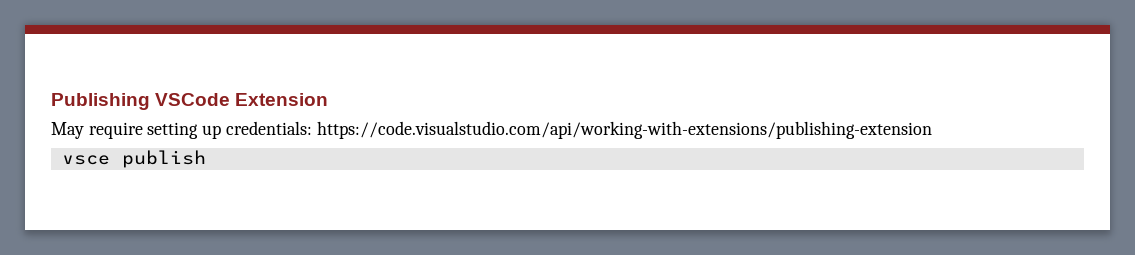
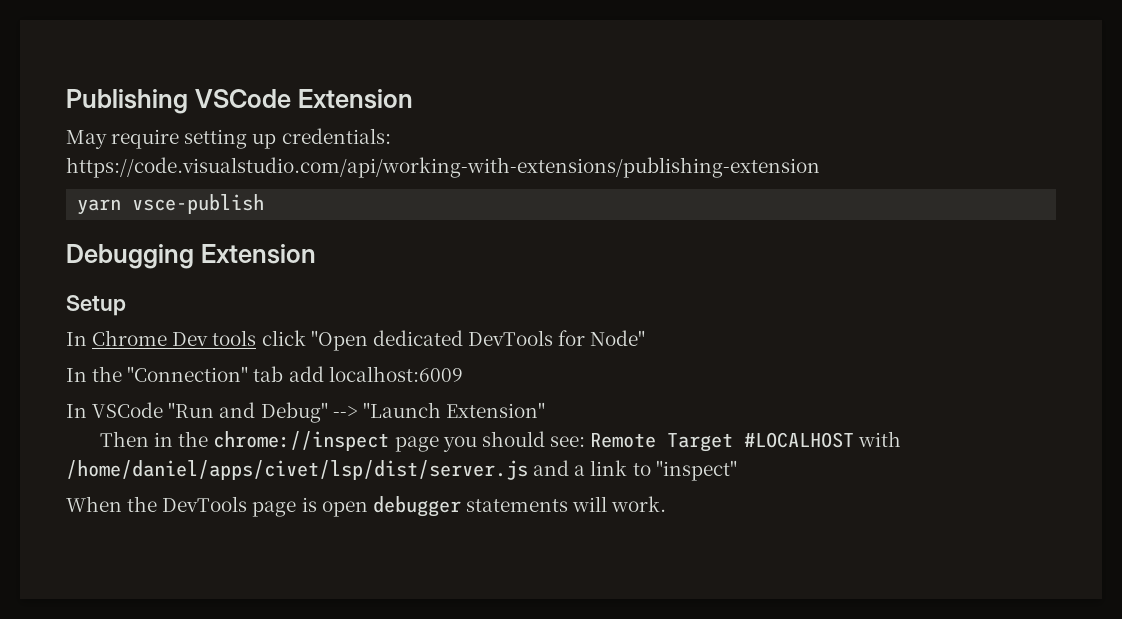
- vsce publish
+ yarn vsce-publish
+ Debugging Extension
+ Setup
+ In Chrome Dev tools click "Open dedicated DevTools for Node"
+ In the "Connection" tab add localhost:6009
+ In VSCode "Run and Debug" --> "Launch Extension"
+ Then in the chrome://inspect page you should see: Remote Target #LOCALHOST with /home/daniel/apps/civet/lsp/dist/server.js and a link to "inspect"
+ When the DevTools page is open debugger statements will work.

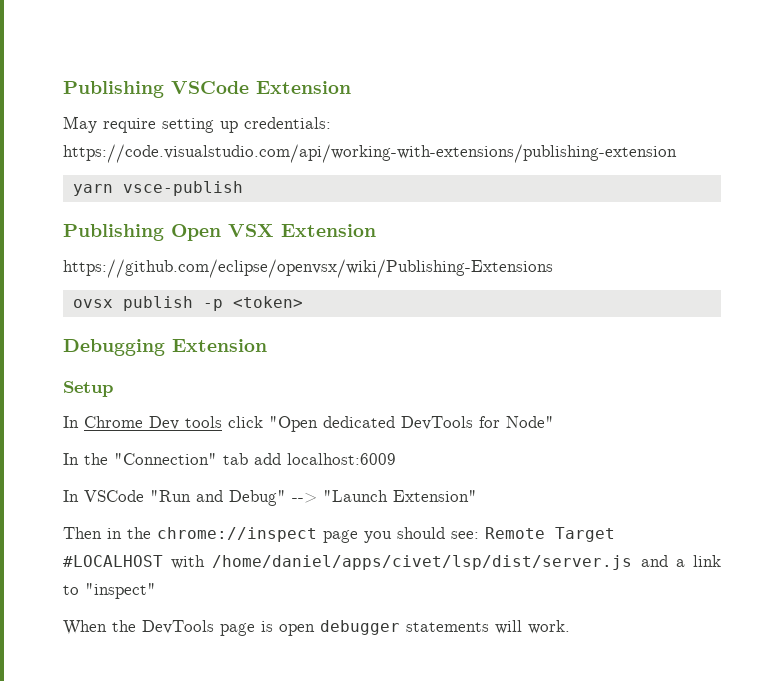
+ Publishing Open VSX Extension
+ https://github.com/eclipse/openvsx/wiki/Publishing-Extensions
+ ovsx publish -p <token>

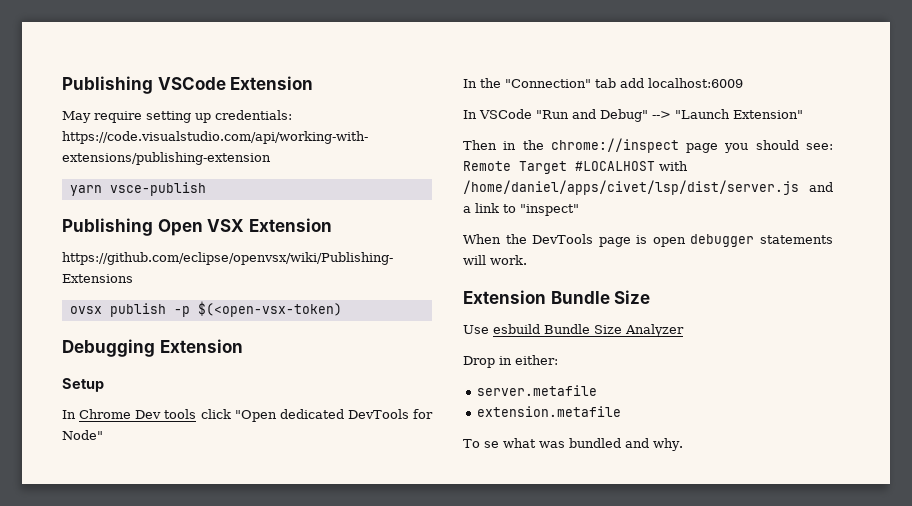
- ovsx publish -p <token>
+ ovsx publish -p $(<open-vsx-token)
+ Extension Bundle Size
+ Use esbuild Bundle Size Analyzer
+ Drop in either:
+ server.metafile
+ extension.metafile
+ To se what was bundled and why.

